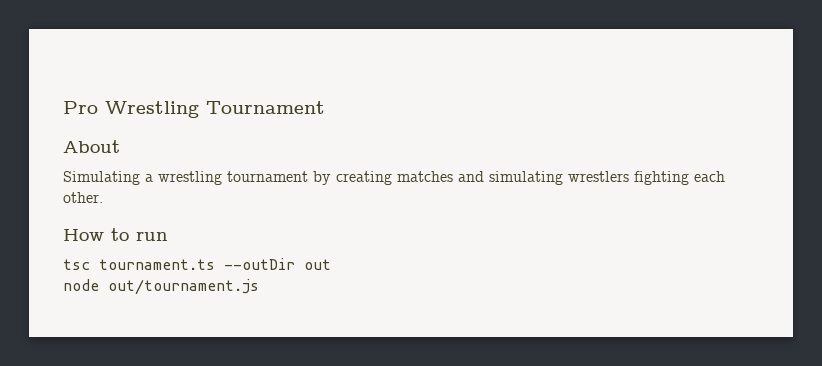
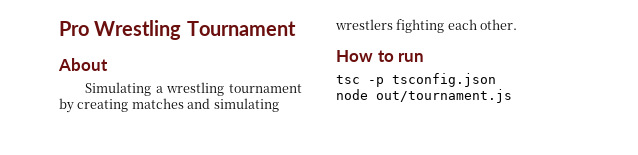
- tsc tournament.ts --outDir out
+ tsc -p tsconfig.json

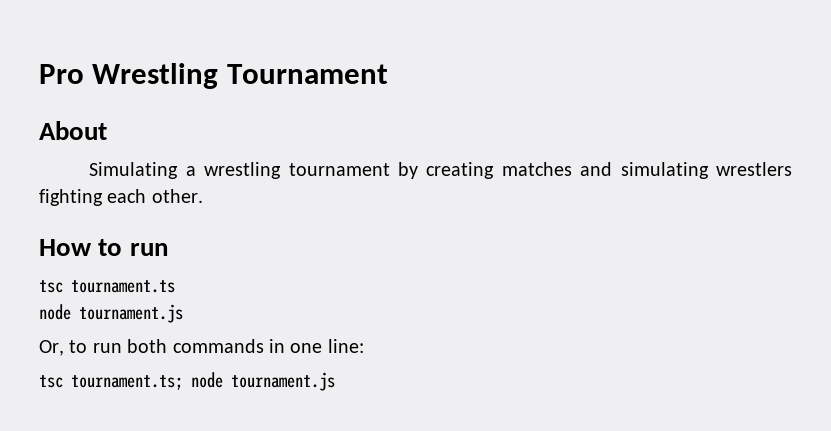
- tsc -p tsconfig.json
- node out/tournament.js
+ tsc tournament.ts
+ node tournament.js
+ Or, to run both commands in one line:
+ tsc tournament.ts; node tournament.js

